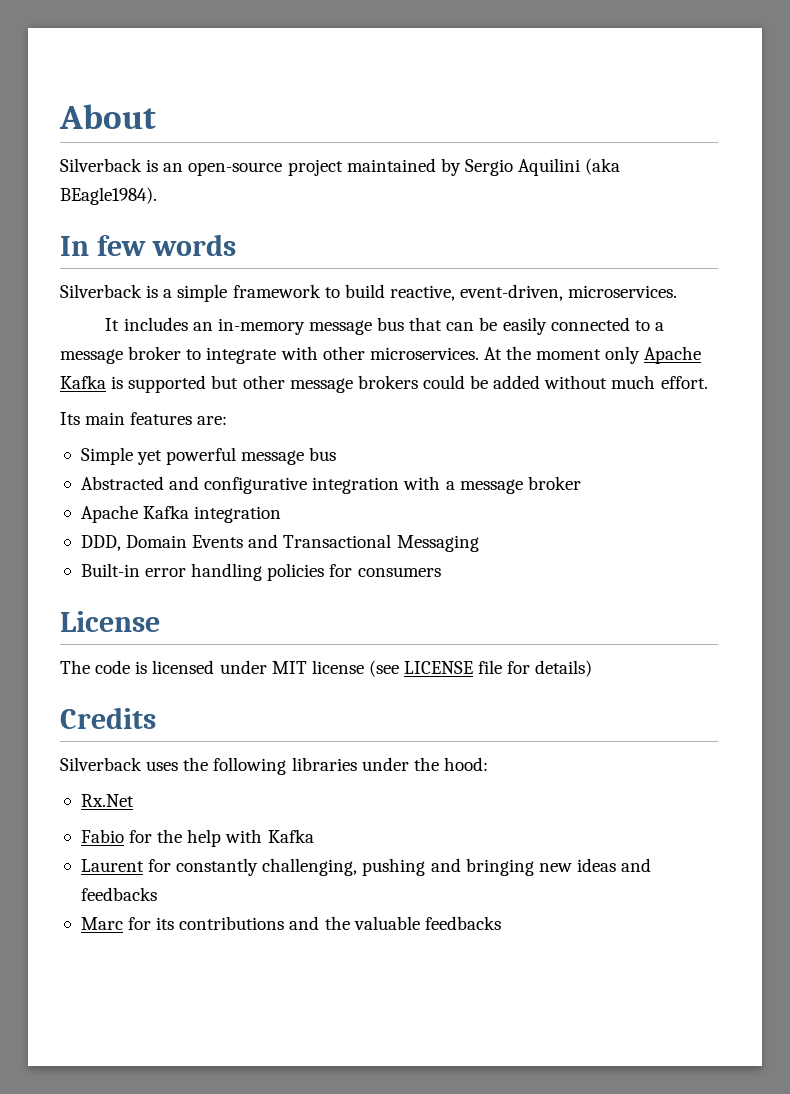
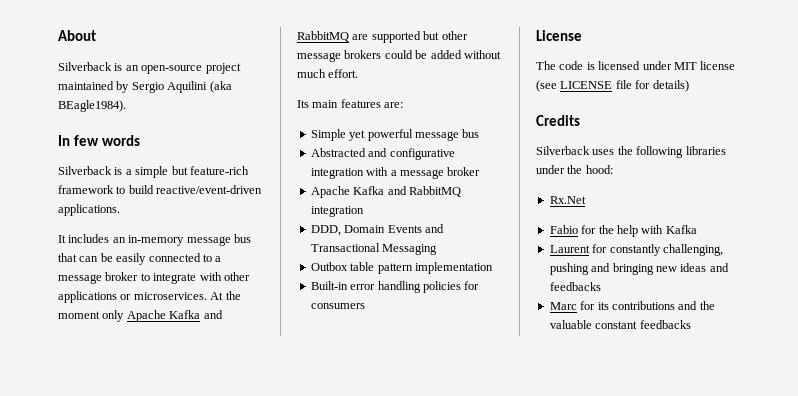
- Silverback is a simple framework to build reactive, event-driven, microservices.
+ Silverback is a simple but feature-rich framework to build reactive/event-driven applications.
- It includes an in-memory message bus that can be easily connected to a message broker to integrate with other microservices.
+ It includes an in-memory message bus that can be easily connected to a message broker to integrate with other applications or microservices.
- At the moment only Apache Kafka is supported but other message brokers could be added without much effort.
+ At the moment only Apache Kafka and RabbitMQ are supported but other message brokers could be added without much effort.
- Apache Kafka integration
+ Apache Kafka and RabbitMQ integration
+ Outbox table pattern implementation
- Marc for its contributions and the valuable feedbacks
+ Marc for its contributions and the valuable constant feedbacks

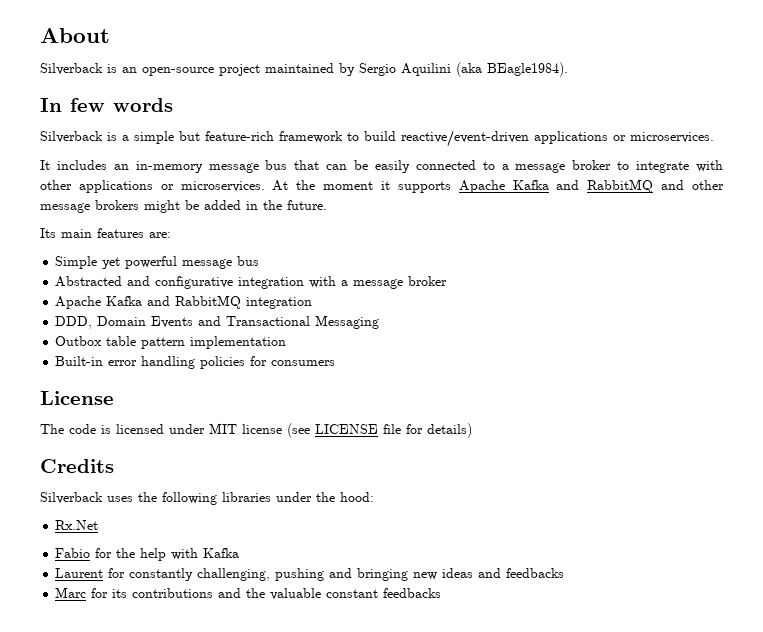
- Silverback is a simple but feature-rich framework to build reactive/event-driven applications.
+ Silverback is a simple but feature-rich framework to build reactive/event-driven applications or microservices.
- At the moment only Apache Kafka and RabbitMQ are supported but other message brokers could be added without much effort.
+ At the moment it supports Apache Kafka and RabbitMQ and other message brokers might be added in the future.

